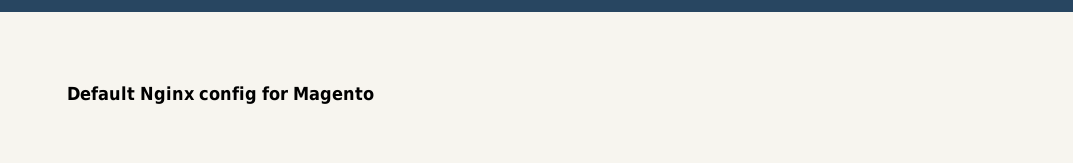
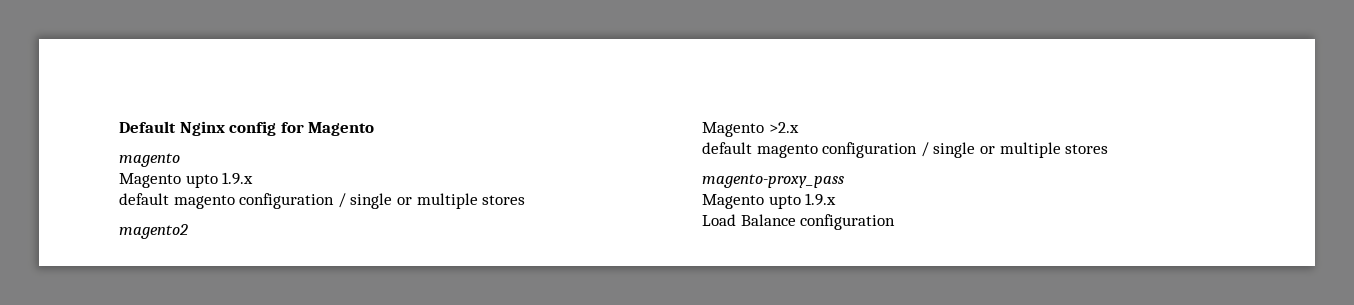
  Default Nginx config for Magento
+ magento
+ Magento upto 1.9.x
+ default magento configuration / single or multiple stores
+ magento2
+ Magento >2.x
+ default magento configuration / single or multiple stores
+ magento-proxy_pass
+ Magento upto 1.9.x
+ Load Balance configuration

